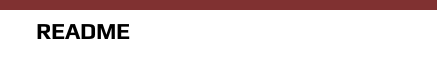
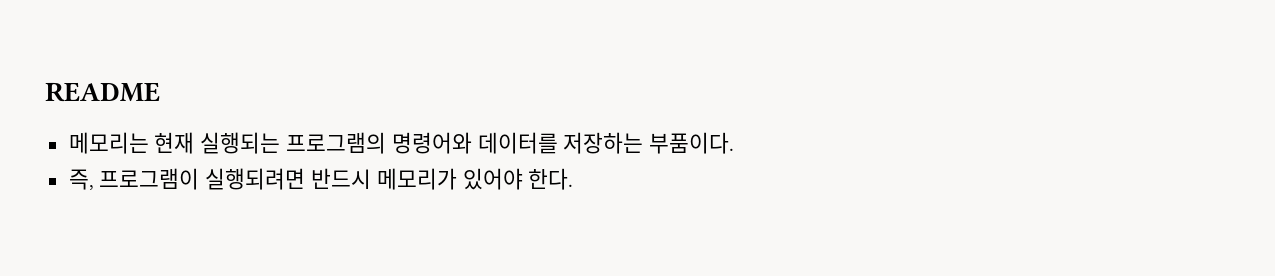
+ 메모리는 현재 실행되는 프로그램의 명령어와 데이터를 저장하는 부품이다.
+ 즉, 프로그램이 실행되려면 반드시 메모리가 있어야 한다.

